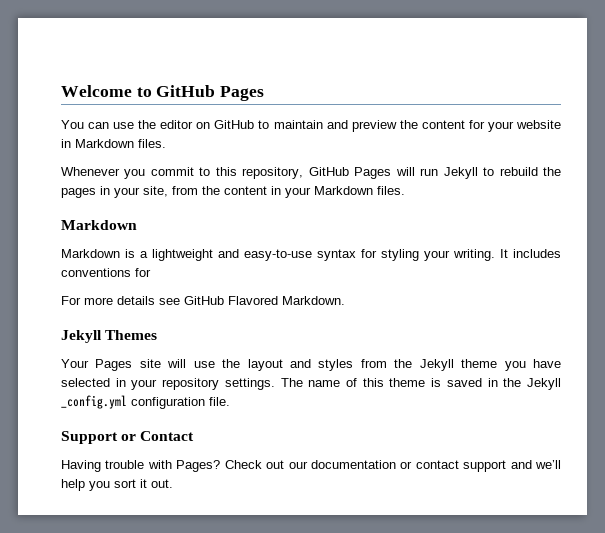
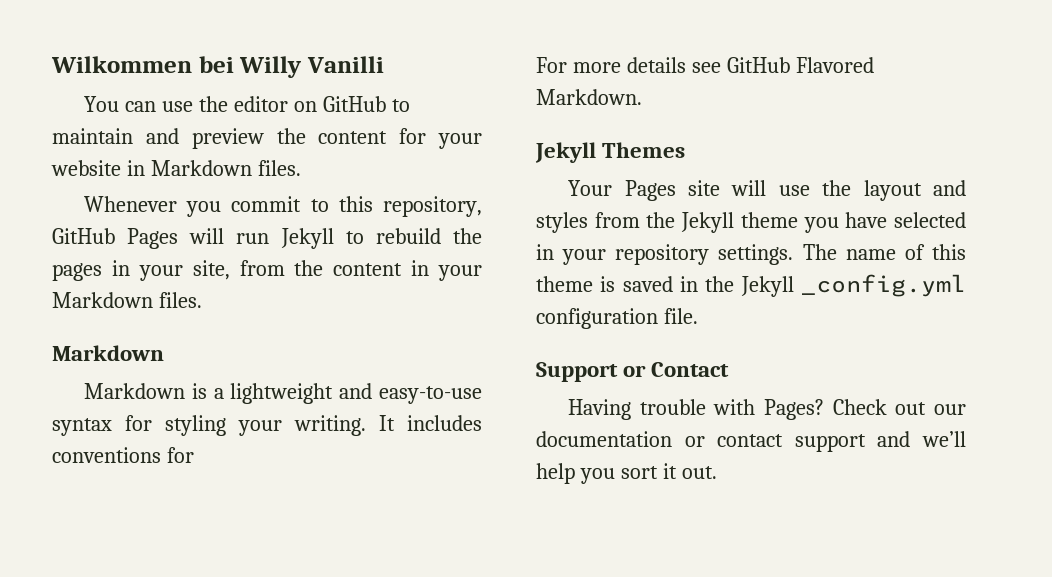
- Welcome to GitHub Pages
+ Wilkommen bei Willy Vanilli

